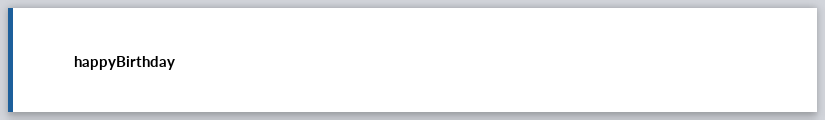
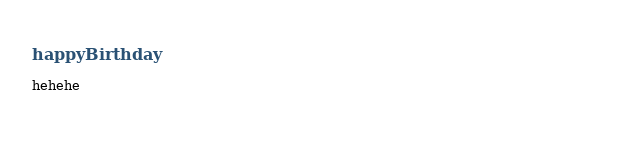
+ hehehe

